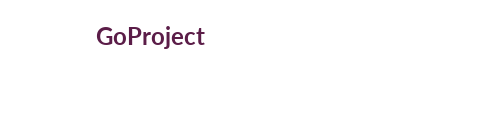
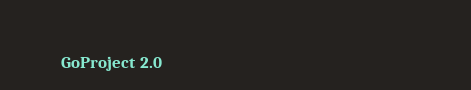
- GoProject
+ GoProject 2.0

